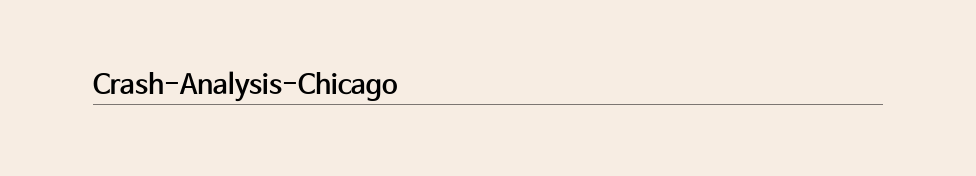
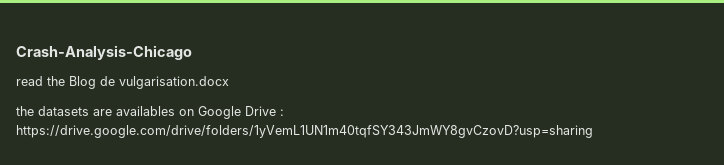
+ read the Blog de vulgarisation.docx
+ the datasets are availables on Google Drive : https://drive.google.com/drive/folders/1yVemL1UN1m40tqfSY343JmWY8gvCzovD?usp=sharing

